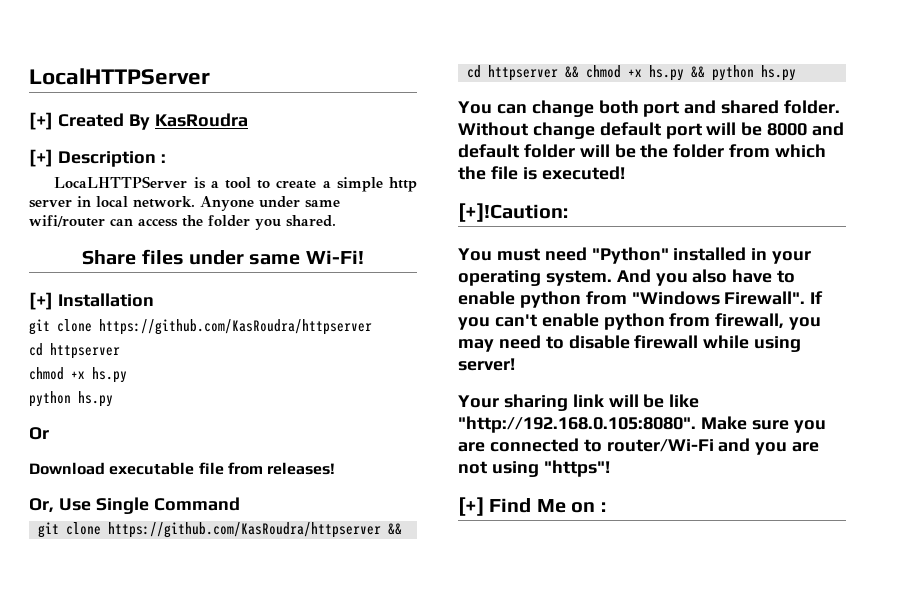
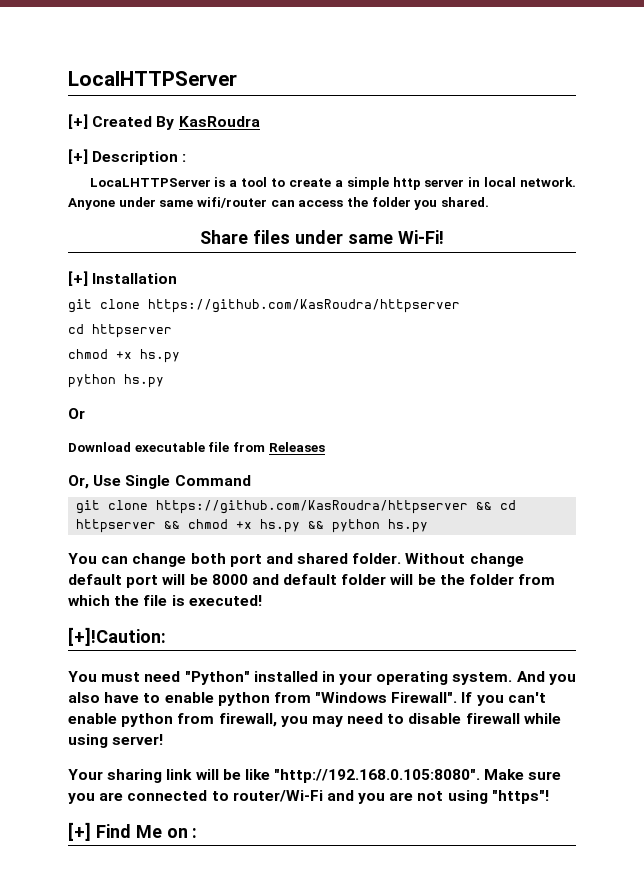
- Download executable file from releases!
+ Download executable file from Releases

